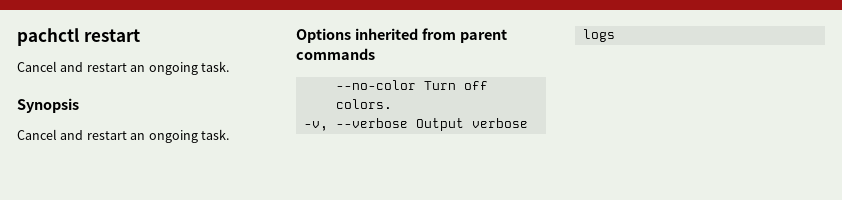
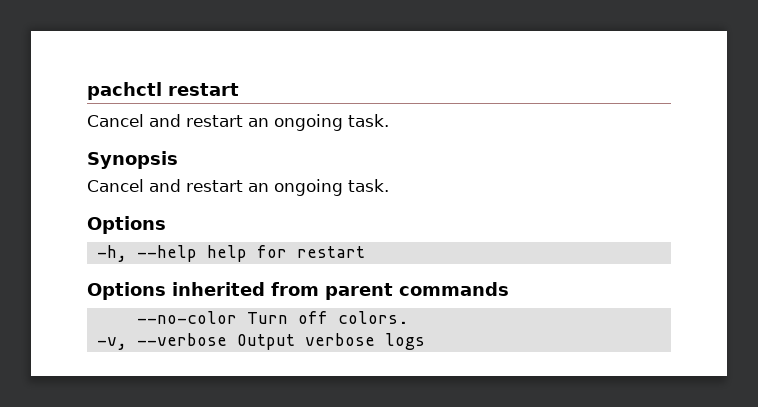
  Synopsis
  Cancel and restart an ongoing task.
+ Options
+ -h, --help help for restart

